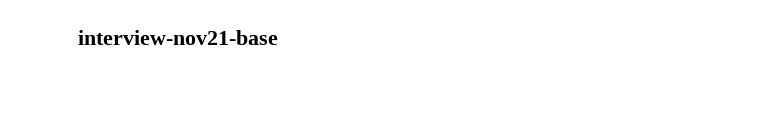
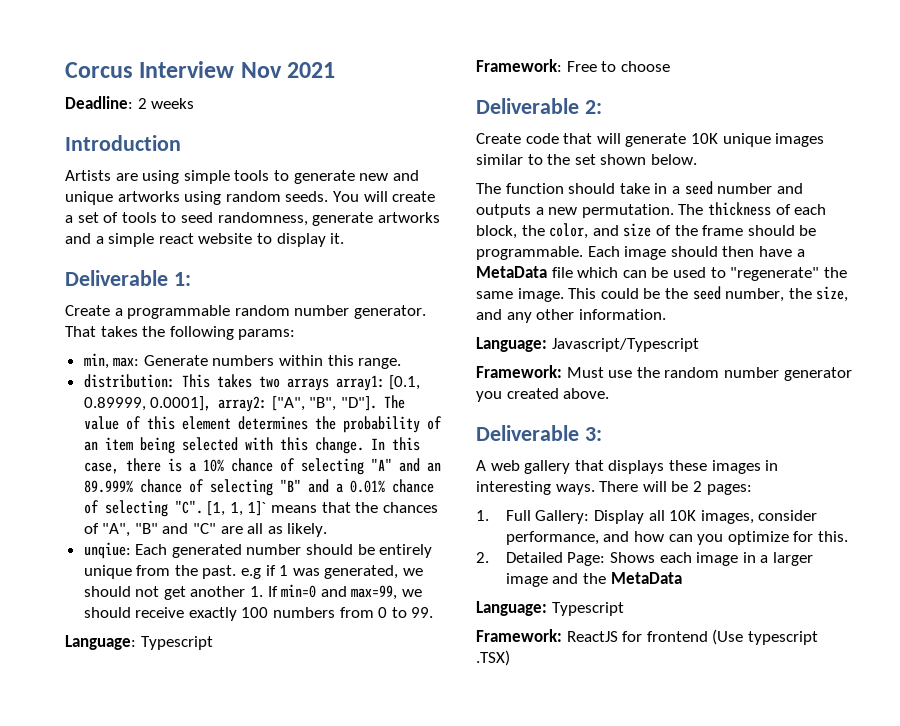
- interview-nov21-base
+ Corcus Interview Nov 2021
+ Deadline: 2 weeks
+ Introduction
+ Artists are using simple tools to generate new and unique artworks using random seeds. You will create a set of tools to seed randomness, generate artworks and a simple react website to display it.
+ Deliverable 1:
+ Create a programmable random number generator. That takes the following params:
+ min, max: Generate numbers within this range.
+ distribution: This takes two arrays array1: [0.1, 0.89999, 0.0001], array2: ["A", "B", "D"]. The value of this element determines the probability of an item being selected with this change. In this case, there is a 10% chance of selecting "A" and an 89.999% chance of selecting "B" and a 0.01% chance of selecting "C". [1, 1, 1]` means that the chances of "A", "B" and "C" are all as likely.
+ unqiue: Each generated number should be entirely unique from the past. e.g if 1 was generated, we should not get another 1. If min=0 and max=99, we should receive exactly 100 numbers from 0 to 99.
+ Language: Typescript
+ Framework: Free to choose
+ Deliverable 2:
+ Create code that will generate 10K unique images similar to the set shown below.
+ The function should take in a seed number and outputs a new permutation. The thickness of each block, the color, and size of the frame should be programmable. Each image should then have a MetaData file which can be used to "regenerate" the same image. This could be the seed number, the size, and any other information.
+ Language: Javascript/Typescript
+ Framework: Must use the random number generator you created above.
+ Deliverable 3:
+ A web gallery that displays these images in interesting ways. There will be 2 pages:
+ 1. Full Gallery: Display all 10K images, consider performance, and how can you optimize for this.
+ 2. Detailed Page: Shows each image in a larger image and the MetaData
+ Language: Typescript
+ Framework: ReactJS for frontend (Use typescript .TSX)

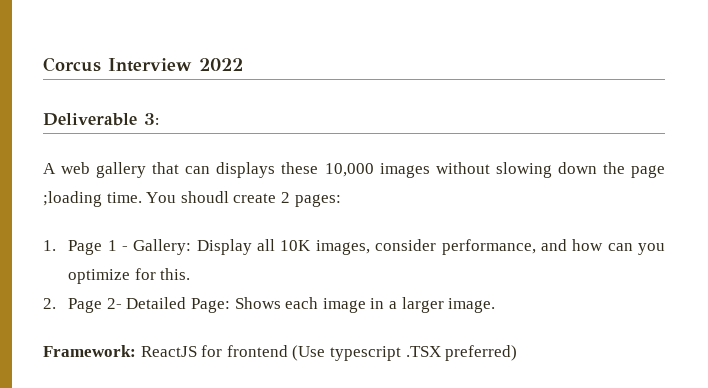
- Corcus Interview Nov 2021
- Deadline: 2 weeks
- Introduction
- Artists are using simple tools to generate new and unique artworks using random seeds. You will create a set of tools to seed randomness, generate artworks and a simple react website to display it.
- Deliverable 1:
- Create a programmable random number generator. That takes the following params:
- min, max: Generate numbers within this range.
- distribution: This takes two arrays array1: [0.1, 0.89999, 0.0001], array2: ["A", "B", "D"]. The value of this element determines the probability of an item being selected with this change. In this case, there is a 10% chance of selecting "A" and an 89.999% chance of selecting "B" and a 0.01% chance of selecting "C". [1, 1, 1]` means that the chances of "A", "B" and "C" are all as likely.
- unqiue: Each generated number should be entirely unique from the past. e.g if 1 was generated, we should not get another 1. If min=0 and max=99, we should receive exactly 100 numbers from 0 to 99.
- Language: Typescript
- Framework: Free to choose
- Deliverable 2:
- Create code that will generate 10K unique images similar to the set shown below.
- The function should take in a seed number and outputs a new permutation. The thickness of each block, the color, and size of the frame should be programmable. Each image should then have a MetaData file which can be used to "regenerate" the same image. This could be the seed number, the size, and any other information.
- Language: Javascript/Typescript
- Framework: Must use the random number generator you created above.
+ Corcus Interview 2022
- A web gallery that displays these images in interesting ways. There will be 2 pages:
+ A web gallery that can displays these 10,000 images without slowing down the page ;loading time. You shoudl create 2 pages:
- 1. Full Gallery: Display all 10K images, consider performance, and how can you optimize for this.
+ 1. Page 1 - Gallery: Display all 10K images, consider performance, and how can you optimize for this.
- 2. Detailed Page: Shows each image in a larger image and the MetaData
- Language: Typescript
+ 2. Page 2- Detailed Page: Shows each image in a larger image.
- Framework: ReactJS for frontend (Use typescript .TSX)
+ Framework: ReactJS for frontend (Use typescript .TSX preferred)

